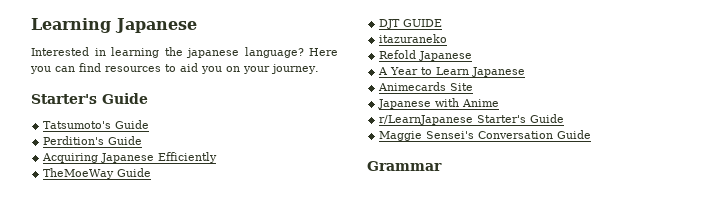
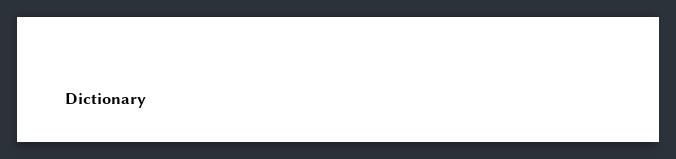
- Learning Japanese
- Interested in learning the japanese language? Here you can find resources to aid you on your journey.
- Starter's Guide
- Tatsumoto's Guide
- Perdition's Guide
- Acquiring Japanese Efficiently
- TheMoeWay Guide
- DJT GUIDE
- itazuraneko
- Refold Japanese
- A Year to Learn Japanese
- Animecards Site
- Japanese with Anime
- r/LearnJapanese Starter's Guide
- Maggie Sensei's Conversation Guide
- Grammar
+ Dictionary

